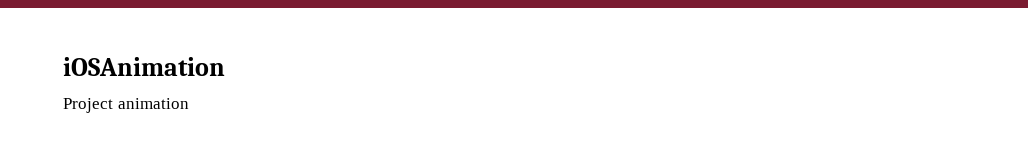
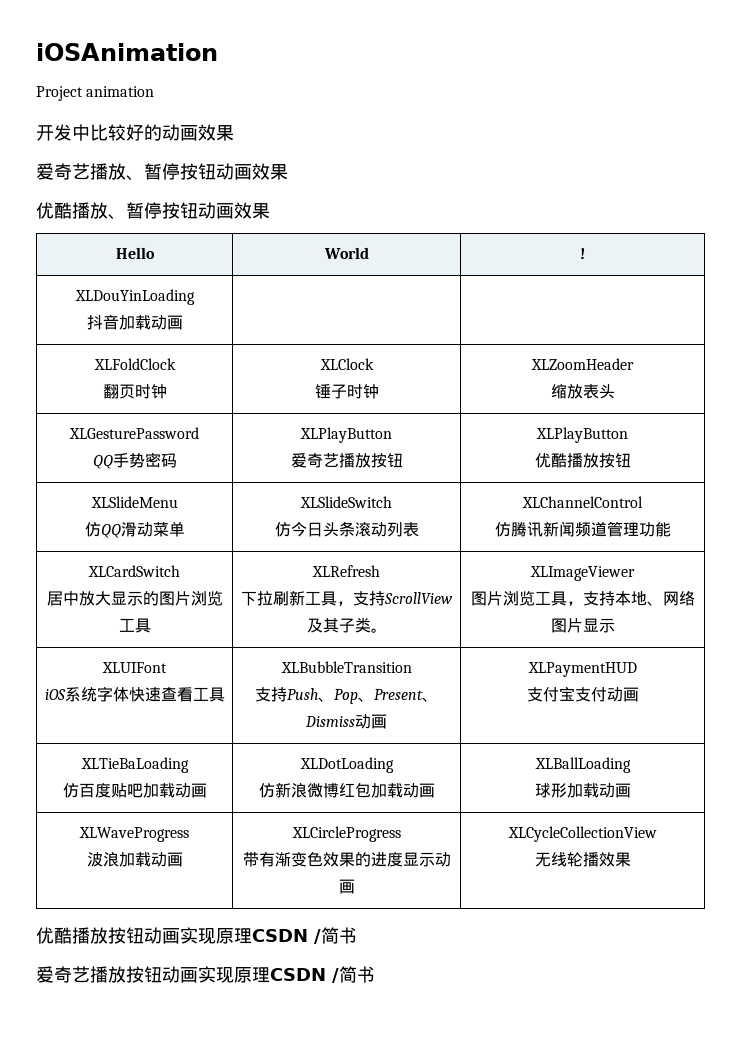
+ 开发中比较好的动画效果
+ 爱奇艺播放、暂停按钮动画效果
+ 优酷播放、暂停按钮动画效果
+ Hello | World | !
+ XLDouYinLoading
+ 抖音加载动画 | |
+ XLFoldClock
+ 翻页时钟 | XLClock
+ 锤子时钟 | XLZoomHeader
+ 缩放表头
+ XLGesturePassword
+ QQ手势密码 | XLPlayButton
+ 爱奇艺播放按钮 | XLPlayButton
+ 优酷播放按钮
+ XLSlideMenu
+ 仿QQ滑动菜单 | XLSlideSwitch
+ 仿今日头条滚动列表 | XLChannelControl
+ 仿腾讯新闻频道管理功能
+ XLCardSwitch
+ 居中放大显示的图片浏览工具 | XLRefresh
+ 下拉刷新工具，支持ScrollView及其子类。 | XLImageViewer
+ 图片浏览工具，支持本地、网络图片显示
+ XLUIFont
+ iOS系统字体快速查看工具 | XLBubbleTransition
+ 支持Push、Pop、Present、Dismiss动画 | XLPaymentHUD
+ 支付宝支付动画
+ XLTieBaLoading
+ 仿百度贴吧加载动画 | XLDotLoading
+ 仿新浪微博红包加载动画 | XLBallLoading
+ 球形加载动画
+ XLWaveProgress
+ 波浪加载动画 | XLCircleProgress
+ 带有渐变色效果的进度显示动画 | XLCycleCollectionView
+ 无线轮播效果
+ 优酷播放按钮动画实现原理CSDN /简书
+ 爱奇艺播放按钮动画实现原理CSDN /简书

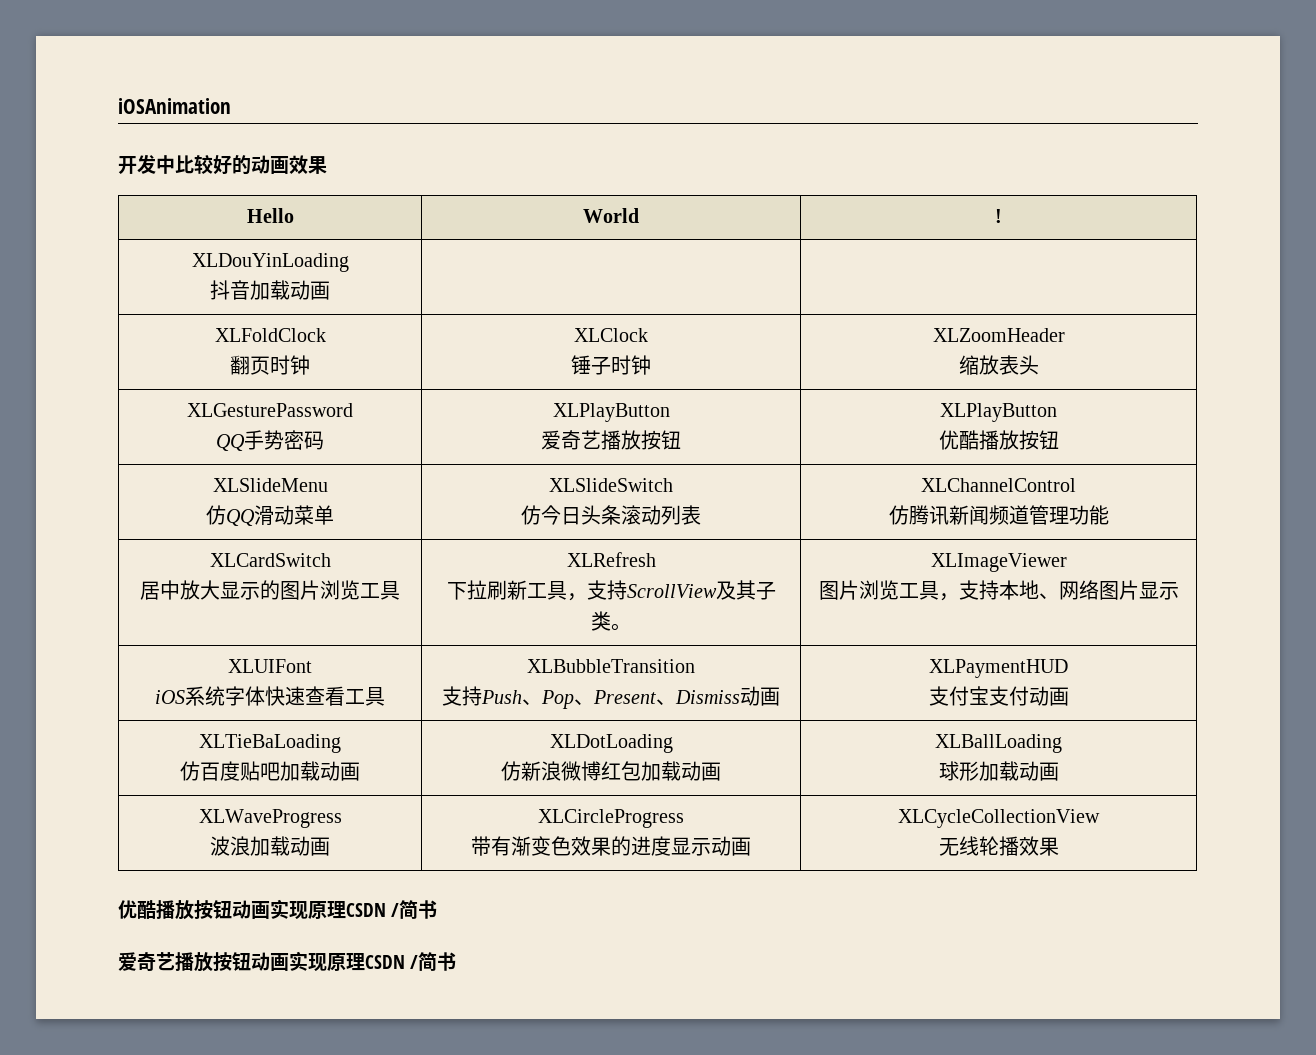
- Project animation
- 爱奇艺播放、暂停按钮动画效果
- 优酷播放、暂停按钮动画效果

